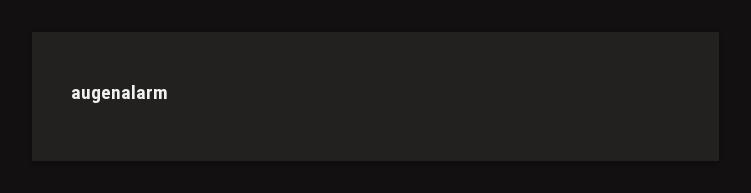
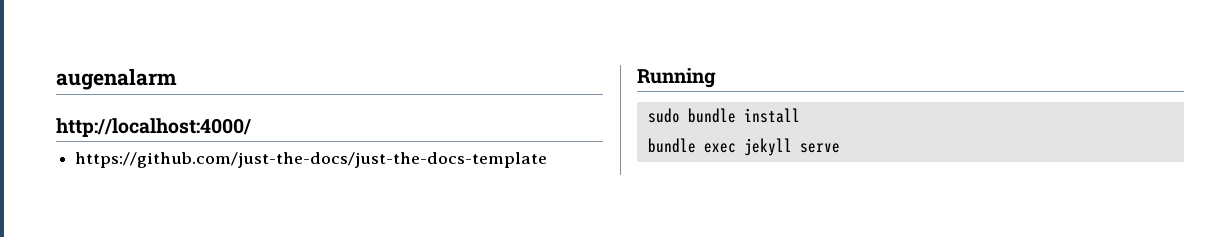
+ http://localhost:4000/
+ https://github.com/just-the-docs/just-the-docs-template
+ Running
+ sudo bundle install
+ bundle exec jekyll serve

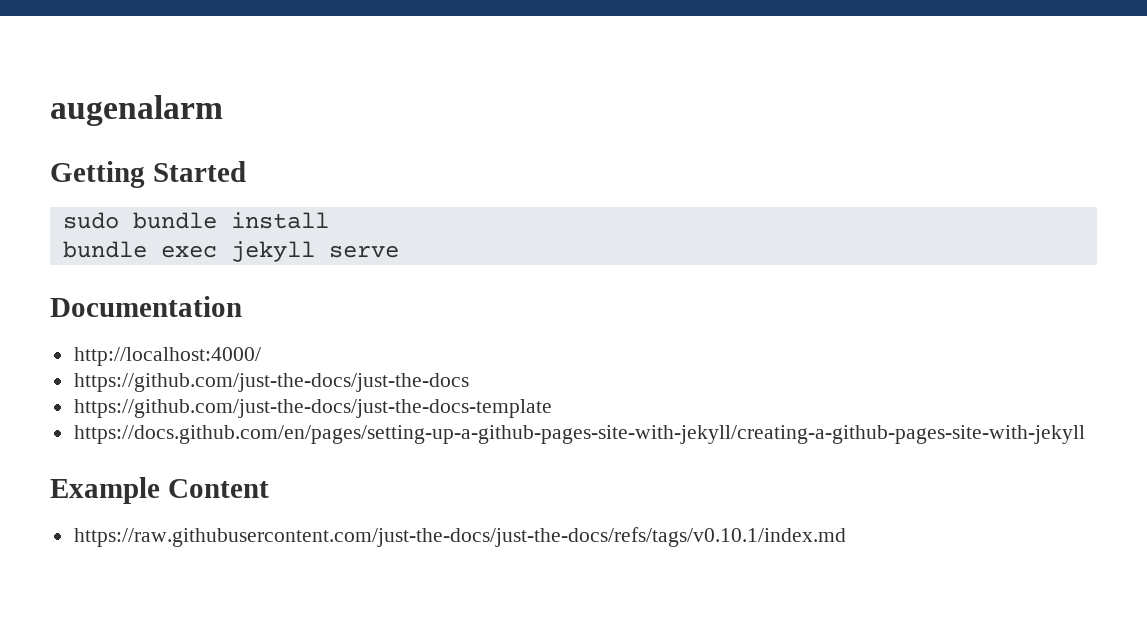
- http://localhost:4000/
- https://github.com/just-the-docs/just-the-docs-template
- Running
+ Getting Started
+ Documentation
+ http://localhost:4000/
+ https://github.com/just-the-docs/just-the-docs
+ https://github.com/just-the-docs/just-the-docs-template
+ https://docs.github.com/en/pages/setting-up-a-github-pages-site-with-jekyll/creating-a-github-pages-site-with-jekyll
+ Example Content
+ https://raw.githubusercontent.com/just-the-docs/just-the-docs/refs/tags/v0.10.1/index.md

